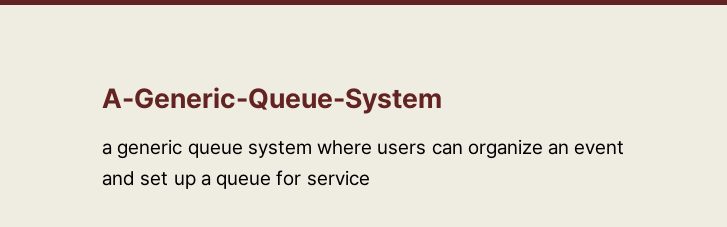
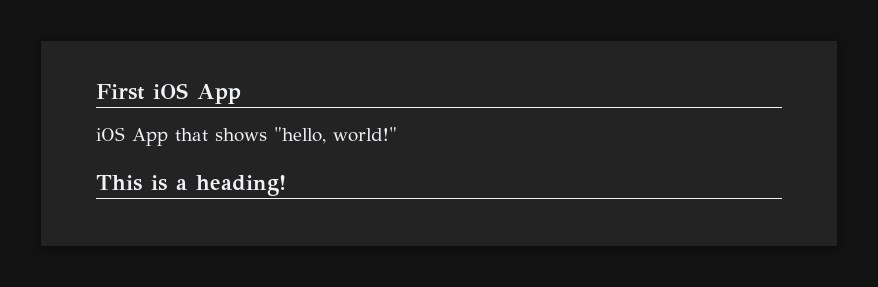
- A-Generic-Queue-System
- a generic queue system where users can organize an event and set up a queue for service
+ First iOS App
+ iOS App that shows "hello, world!"
+ This is a heading!

